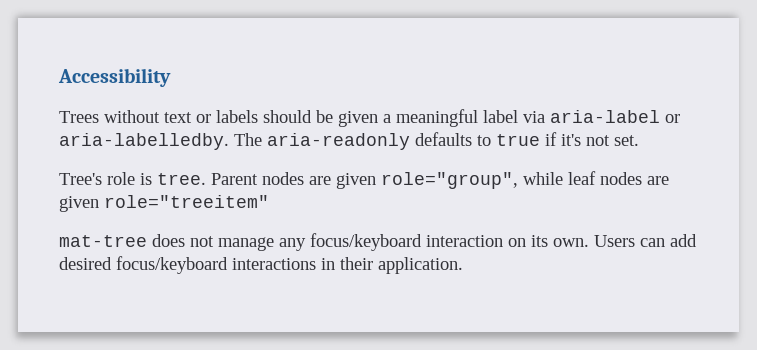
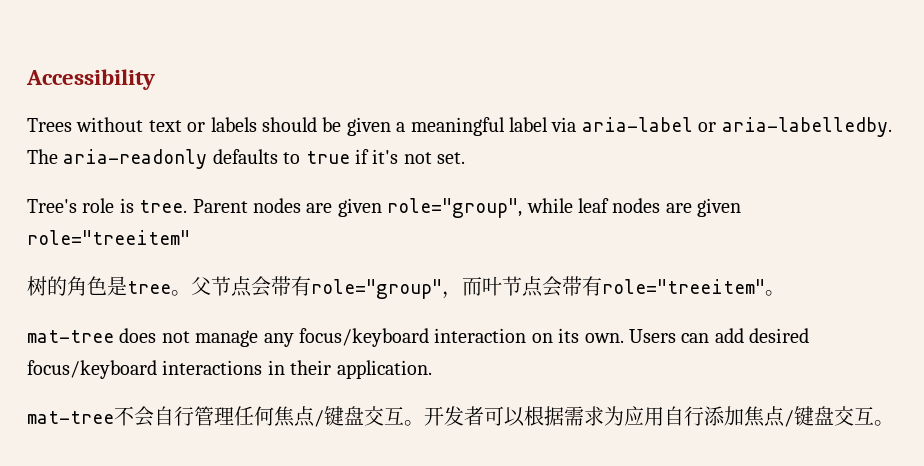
+ 树的角色是tree。父节点会带有role="group"，而叶节点会带有role="treeitem"。
+ mat-tree不会自行管理任何焦点/键盘交互。开发者可以根据需求为应用自行添加焦点/键盘交互。

